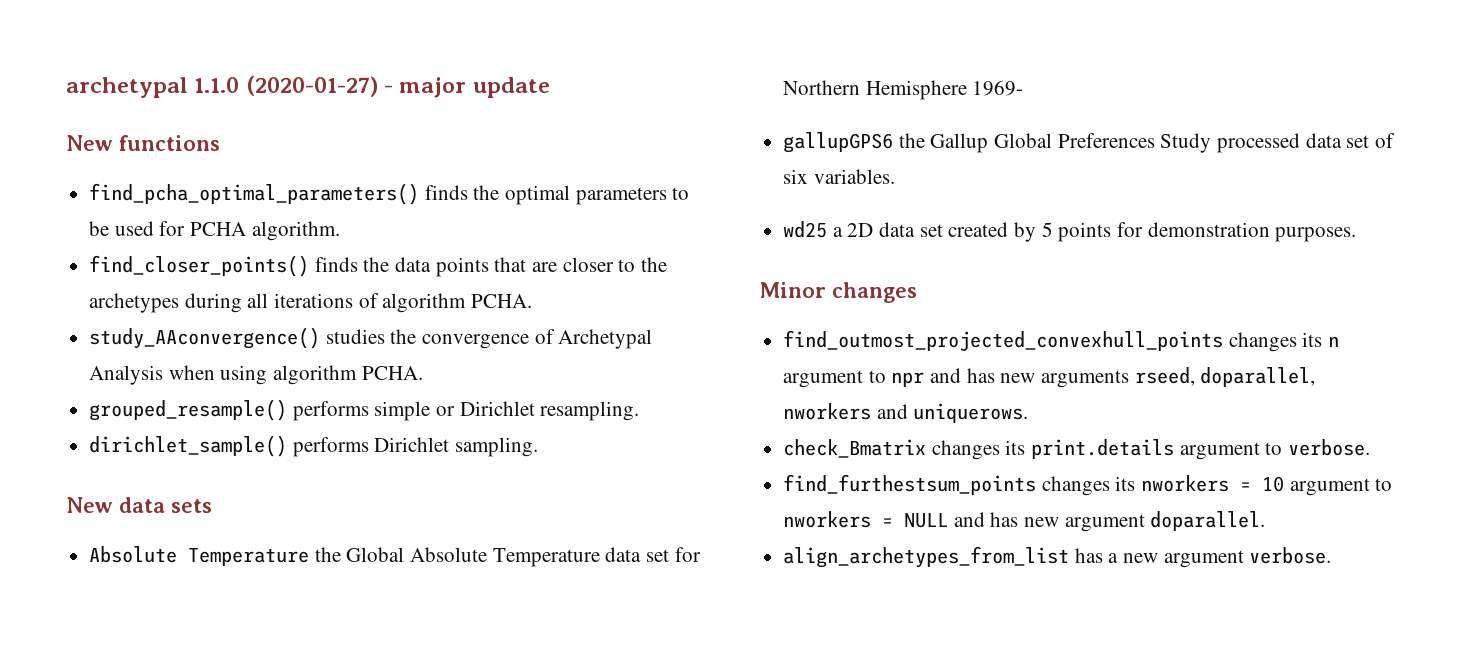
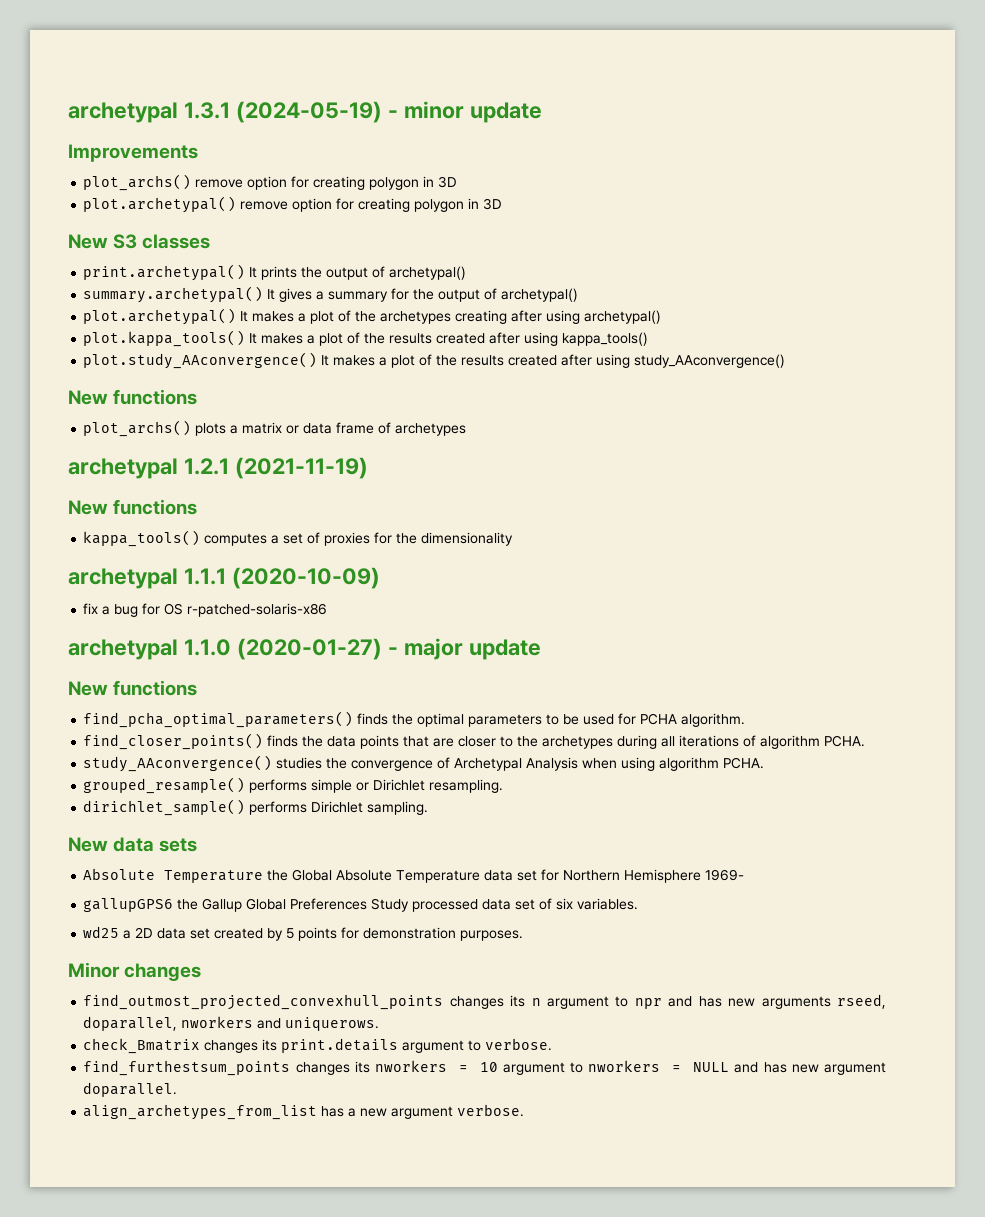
+ archetypal 1.3.1 (2024-05-19) - minor update
+ Improvements
+ plot_archs() remove option for creating polygon in 3D
+ plot.archetypal() remove option for creating polygon in 3D
+ New S3 classes
+ print.archetypal() It prints the output of archetypal()
+ summary.archetypal() It gives a summary for the output of archetypal()
+ plot.archetypal() It makes a plot of the archetypes creating after using archetypal()
+ plot.kappa_tools() It makes a plot of the results created after using kappa_tools()
+ plot.study_AAconvergence() It makes a plot of the results created after using study_AAconvergence()
+ New functions
+ plot_archs() plots a matrix or data frame of archetypes
+ archetypal 1.2.1 (2021-11-19)
+ New functions
+ kappa_tools() computes a set of proxies for the dimensionality
+ archetypal 1.1.1 (2020-10-09)
+ fix a bug for OS r-patched-solaris-x86

